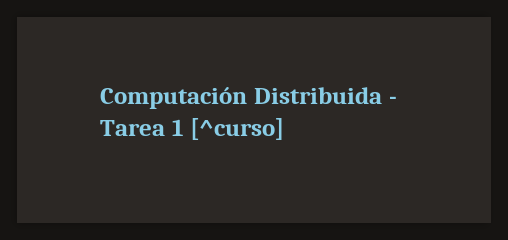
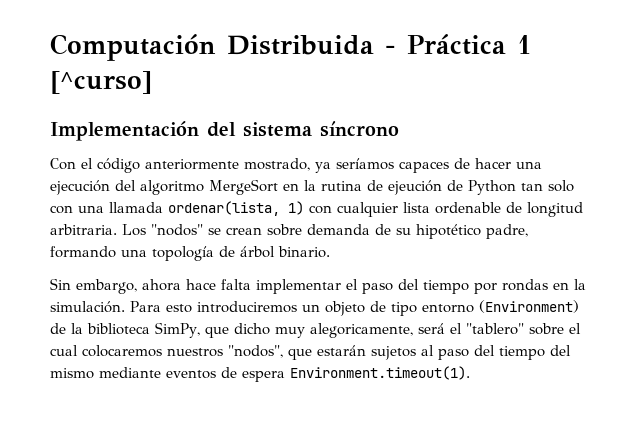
- Computación Distribuida - Tarea 1 [^curso]
+ Computación Distribuida - Práctica 1 [^curso]
+ Implementación del sistema síncrono
+ Con el código anteriormente mostrado, ya seríamos capaces de hacer una ejecución del algoritmo MergeSort en la rutina de ejeución de Python tan solo con una llamada ordenar(lista, 1) con cualquier lista ordenable de longitud arbitraria. Los "nodos" se crean sobre demanda de su hipotético padre, formando una topología de árbol binario.
+ Sin embargo, ahora hace falta implementar el paso del tiempo por rondas en la simulación. Para esto introduciremos un objeto de tipo entorno (Environment) de la biblioteca SimPy, que dicho muy alegoricamente, será el "tablero" sobre el cual colocaremos nuestros "nodos", que estarán sujetos al paso del tiempo del mismo mediante eventos de espera Environment.timeout(1).

